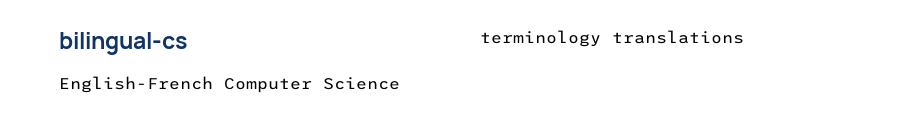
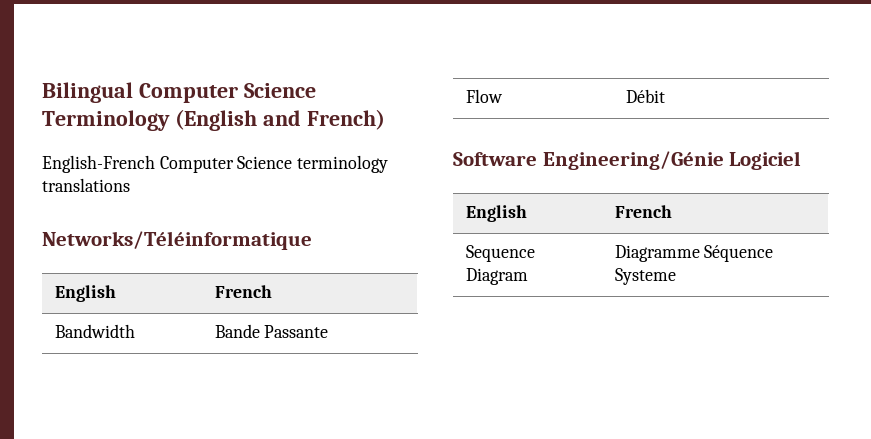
- bilingual-cs
+ Bilingual Computer Science Terminology (English and French)
+ Networks/Téléinformatique
+ English | French
+ Bandwidth | Bande Passante
+ Flow | Débit
+ Software Engineering/Génie Logiciel
+ English | French
+ Sequence Diagram | Diagramme Séquence Systeme

